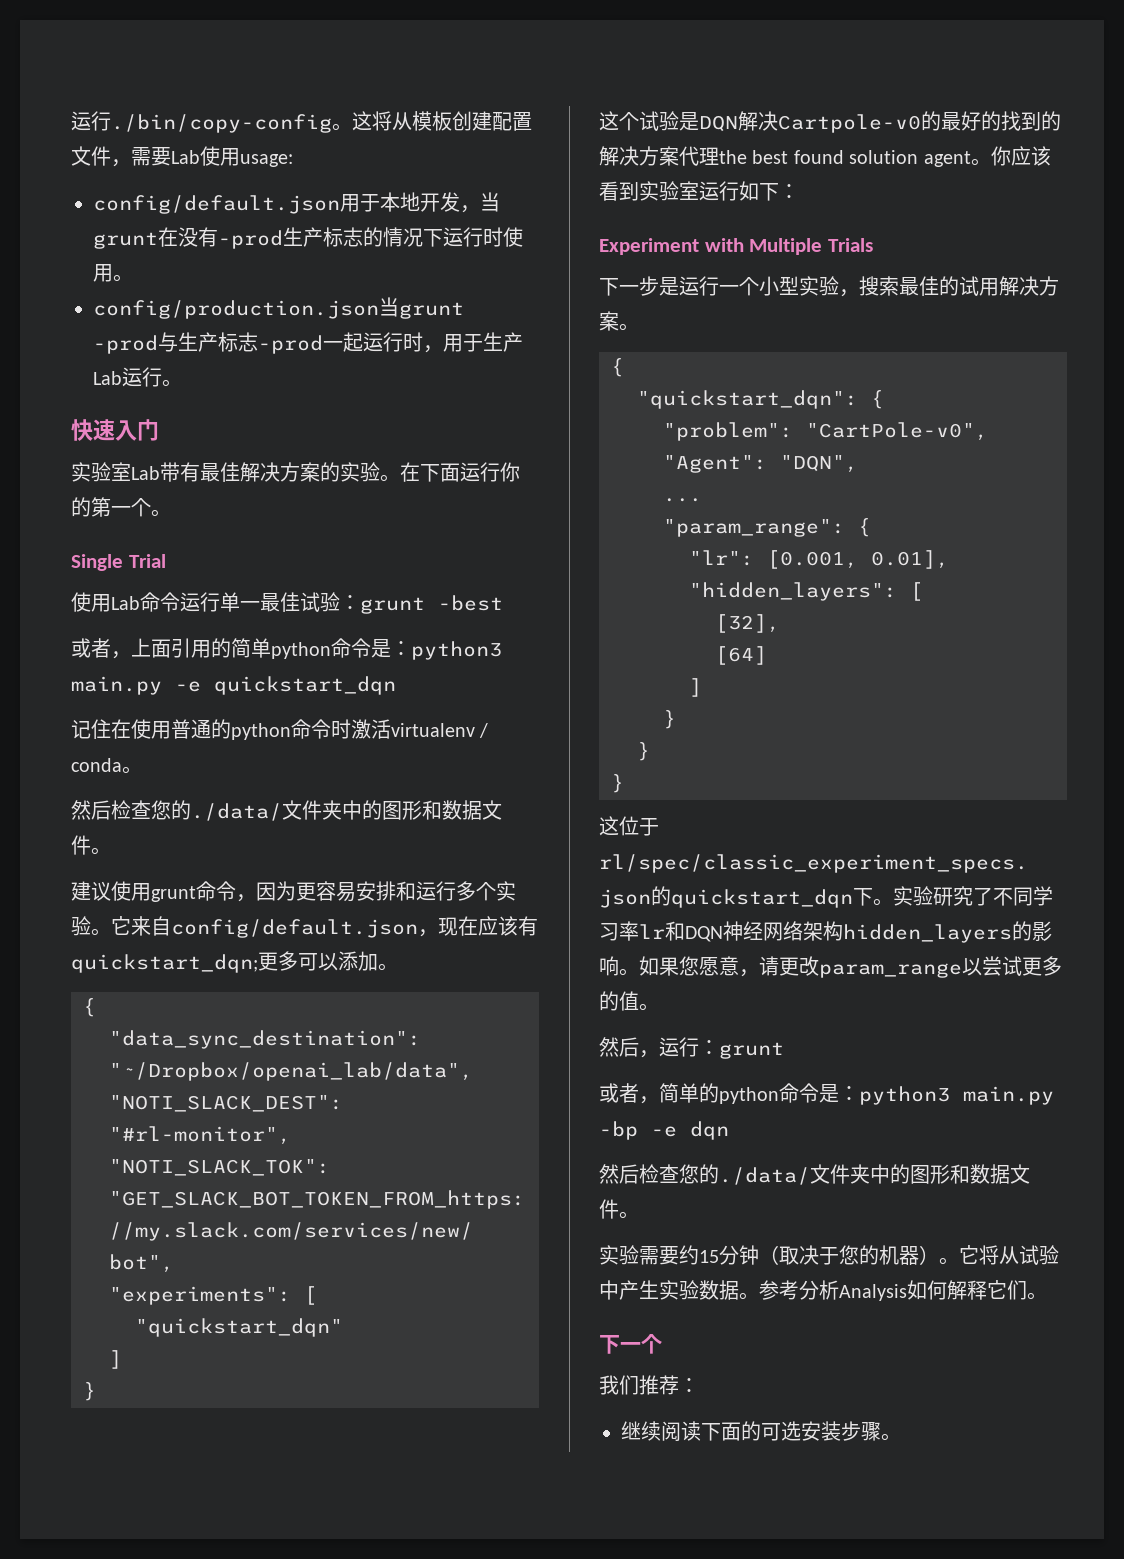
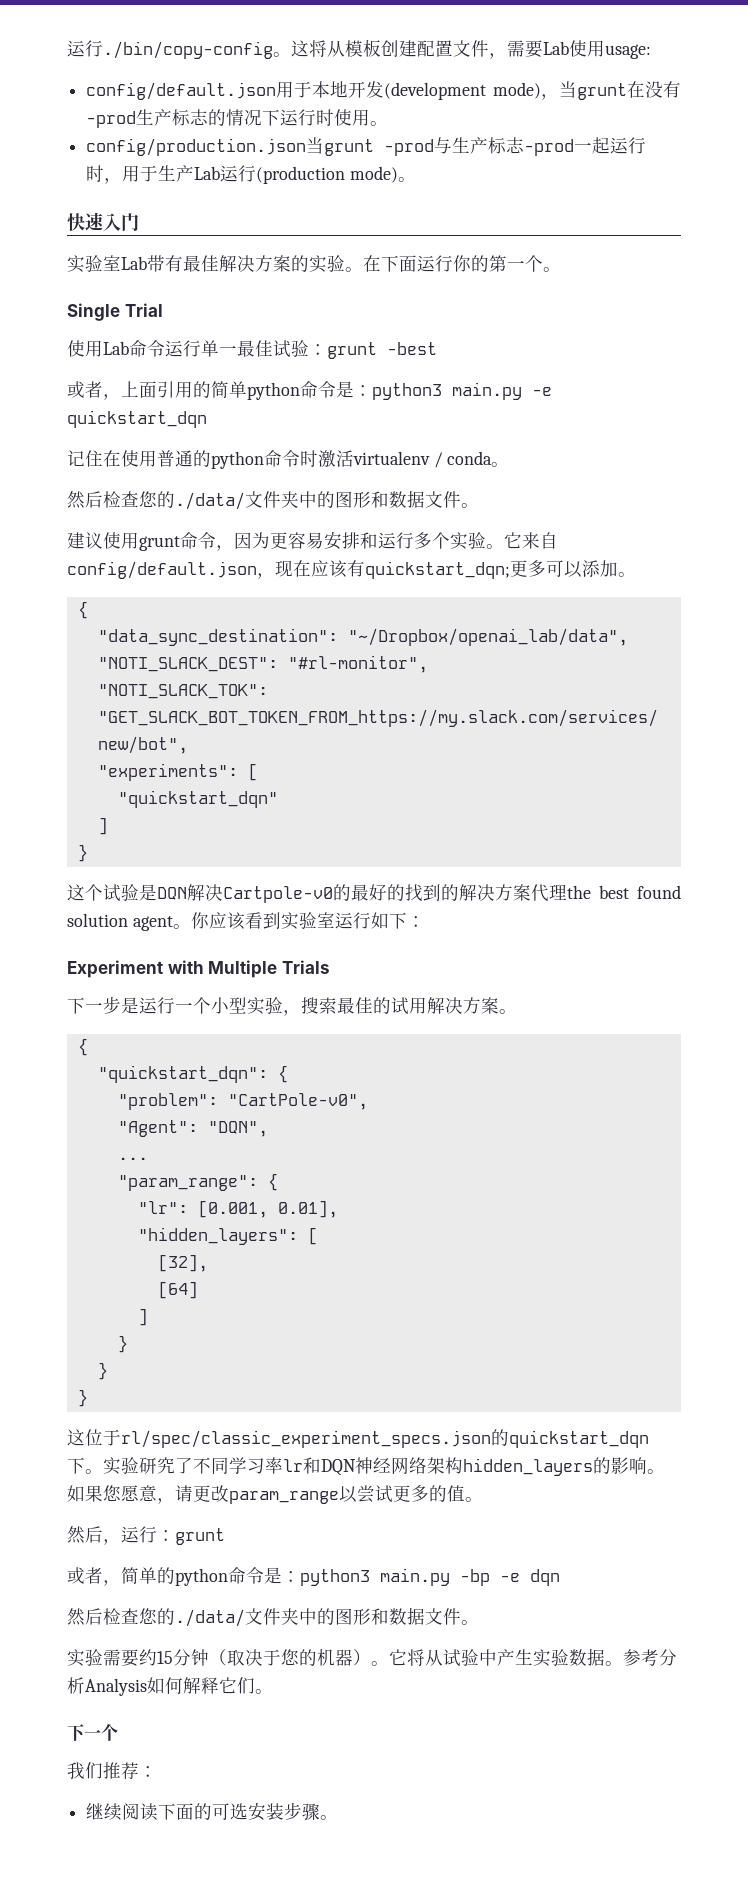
- config/default.json用于本地开发，当grunt在没有-prod生产标志的情况下运行时使用。
+ config/default.json用于本地开发(development mode)，当grunt在没有-prod生产标志的情况下运行时使用。
- config/production.json当grunt -prod与生产标志-prod一起运行时，用于生产Lab运行。
+ config/production.json当grunt -prod与生产标志-prod一起运行时，用于生产Lab运行(production mode)。

